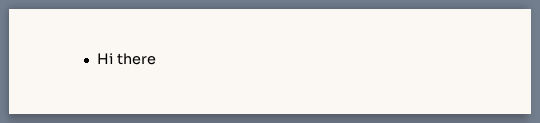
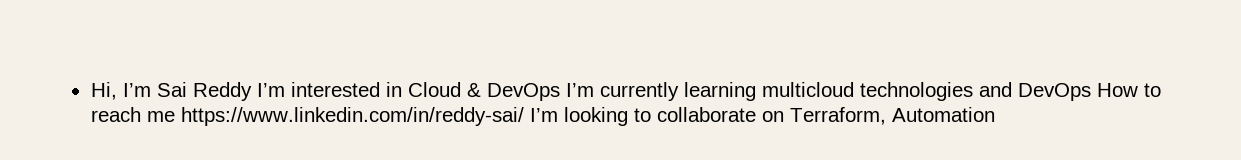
- Hi there
+ Hi, I’m Sai Reddy I’m interested in Cloud & DevOps I’m currently learning multicloud technologies and DevOps How to reach me https://www.linkedin.com/in/reddy-sai/ I’m looking to collaborate on Terraform, Automation

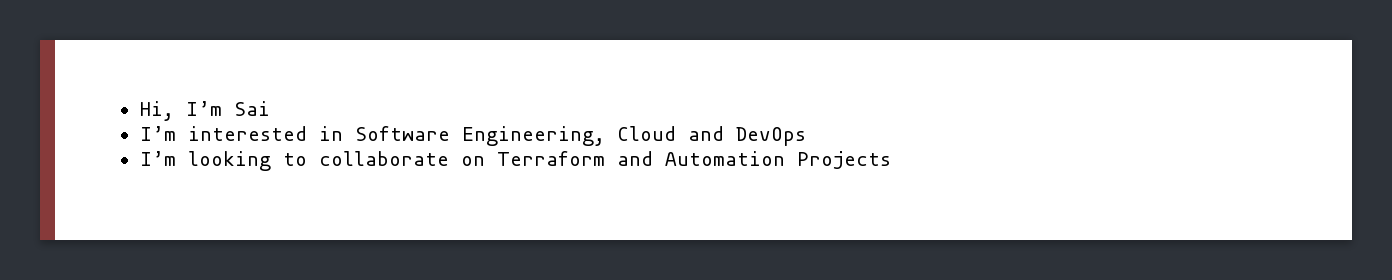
- Hi, I’m Sai Reddy I’m interested in Cloud & DevOps I’m currently learning multicloud technologies and DevOps How to reach me https://www.linkedin.com/in/reddy-sai/ I’m looking to collaborate on Terraform, Automation
+ Hi, I’m Sai
+ I’m interested in Software Engineering, Cloud and DevOps
+ I’m looking to collaborate on Terraform and Automation Projects

